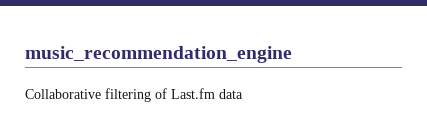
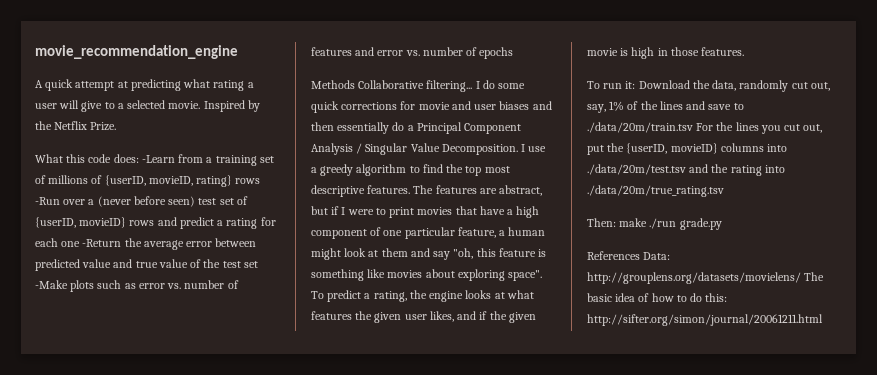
- music_recommendation_engine
- Collaborative filtering of Last.fm data
+ movie_recommendation_engine
+ A quick attempt at predicting what rating a user will give to a selected movie. Inspired by the Netflix Prize.
+ What this code does: -Learn from a training set of millions of {userID, movieID, rating} rows -Run over a (never before seen) test set of {userID, movieID} rows and predict a rating for each one -Return the average error between predicted value and true value of the test set -Make plots such as error vs. number of features and error vs. number of epochs
+ Methods Collaborative filtering... I do some quick corrections for movie and user biases and then essentially do a Principal Component Analysis / Singular Value Decomposition. I use a greedy algorithm to find the top most descriptive features. The features are abstract, but if I were to print movies that have a high component of one particular feature, a human might look at them and say "oh, this feature is something like movies about exploring space". To predict a rating, the engine looks at what features the given user likes, and if the given movie is high in those features.
+ To run it: Download the data, randomly cut out, say, 1% of the lines and save to ./data/20m/train.tsv For the lines you cut out, put the {userID, movieID} columns into ./data/20m/test.tsv and the rating into ./data/20m/true_rating.tsv
+ Then: make ./run grade.py
+ References Data: http://grouplens.org/datasets/movielens/ The basic idea of how to do this: http://sifter.org/simon/journal/20061211.html

